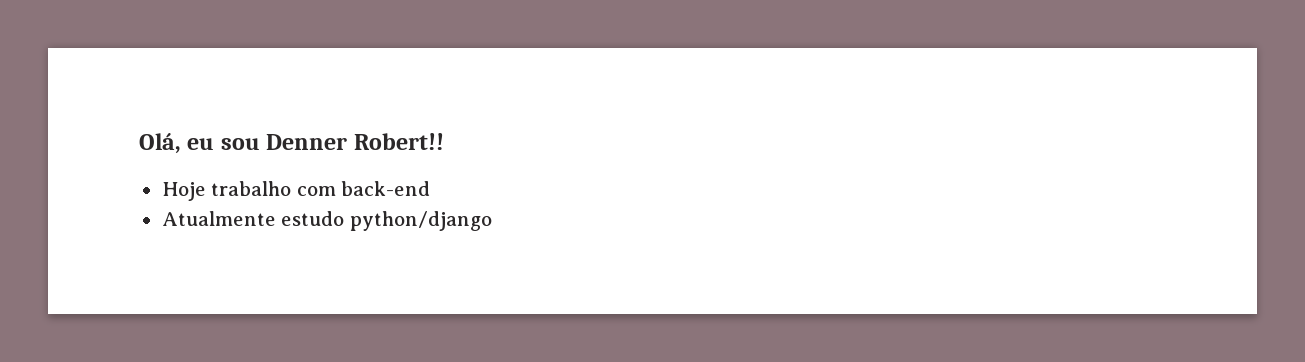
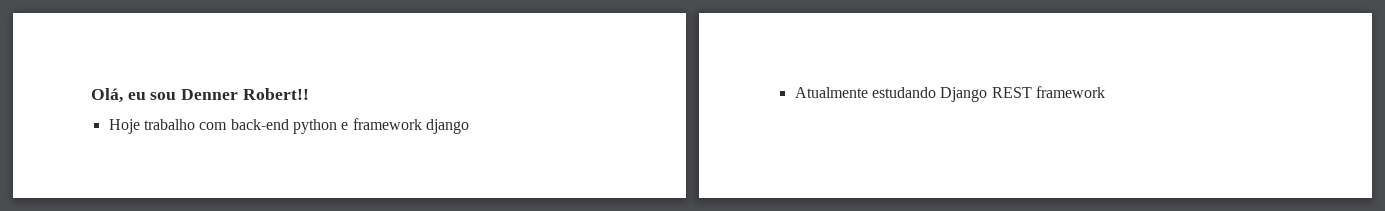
- Hoje trabalho com back-end
- Atualmente estudo python/django
+ Hoje trabalho com back-end python e framework django
+ Atualmente estudando Django REST framework

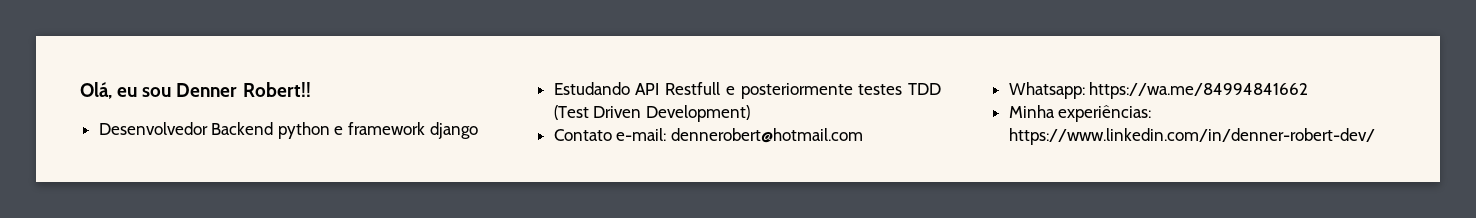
- Hoje trabalho com back-end python e framework django
+ Desenvolvedor Backend python e framework django
- Atualmente estudando Django REST framework
+ Estudando API Restfull e posteriormente testes TDD (Test Driven Development)
+ Contato e-mail: dennerobert@hotmail.com
+ Whatsapp: https://wa.me/84994841662
+ Minha experiências: https://www.linkedin.com/in/denner-robert-dev/

